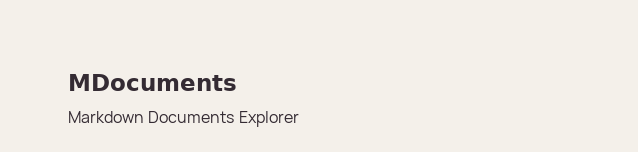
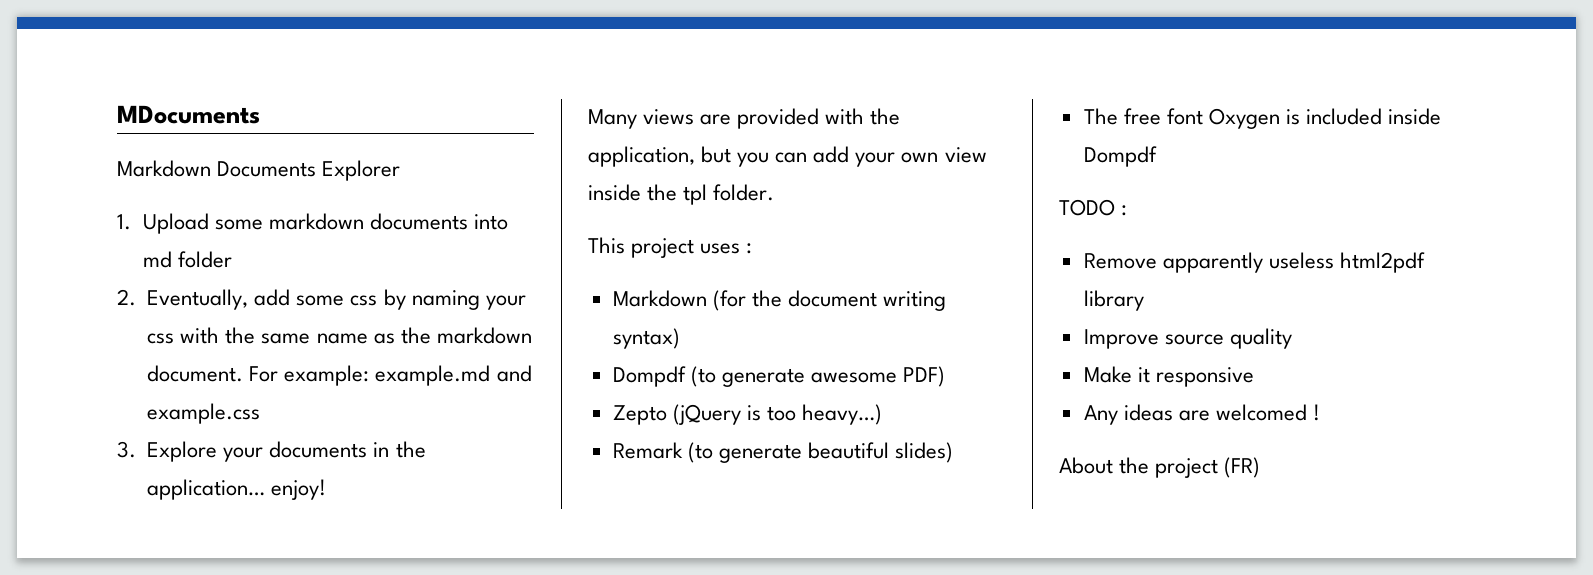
+ 1. Upload some markdown documents into md folder
+ 2. Eventually, add some css by naming your css with the same name as the markdown document. For example: example.md and example.css
+ 3. Explore your documents in the application… enjoy!
+ Many views are provided with the application, but you can add your own view inside the tpl folder.
+ This project uses :
+ Markdown (for the document writing syntax)
+ Dompdf (to generate awesome PDF)
+ Zepto (jQuery is too heavy…)
+ Remark (to generate beautiful slides)
+ The free font Oxygen is included inside Dompdf
+ TODO :
+ Remove apparently useless html2pdf library
+ Improve source quality
+ Make it responsive
+ Any ideas are welcomed !
+ About the project (FR)

